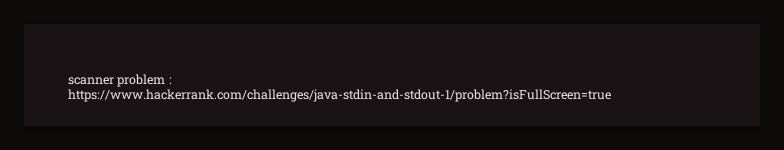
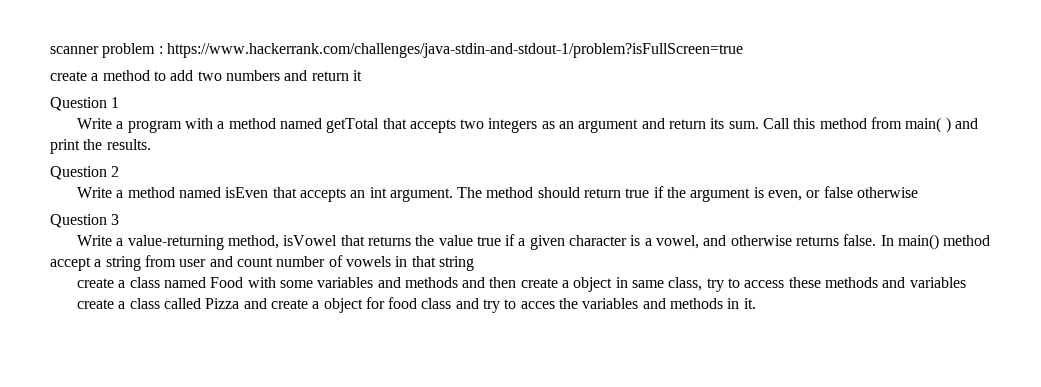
+ create a method to add two numbers and return it
+ Question 1
+ Write a program with a method named getTotal that accepts two integers as an argument and return its sum. Call this method from main( ) and print the results.
+ Question 2
+ Write a method named isEven that accepts an int argument. The method should return true if the argument is even, or false otherwise
+ Question 3
+ Write a value-returning method, isVowel that returns the value true if a given character is a vowel, and otherwise returns false. In main() method accept a string from user and count number of vowels in that string
+ create a class named Food with some variables and methods and then create a object in same class, try to access these methods and variables
+ create a class called Pizza and create a object for food class and try to acces the variables and methods in it.

